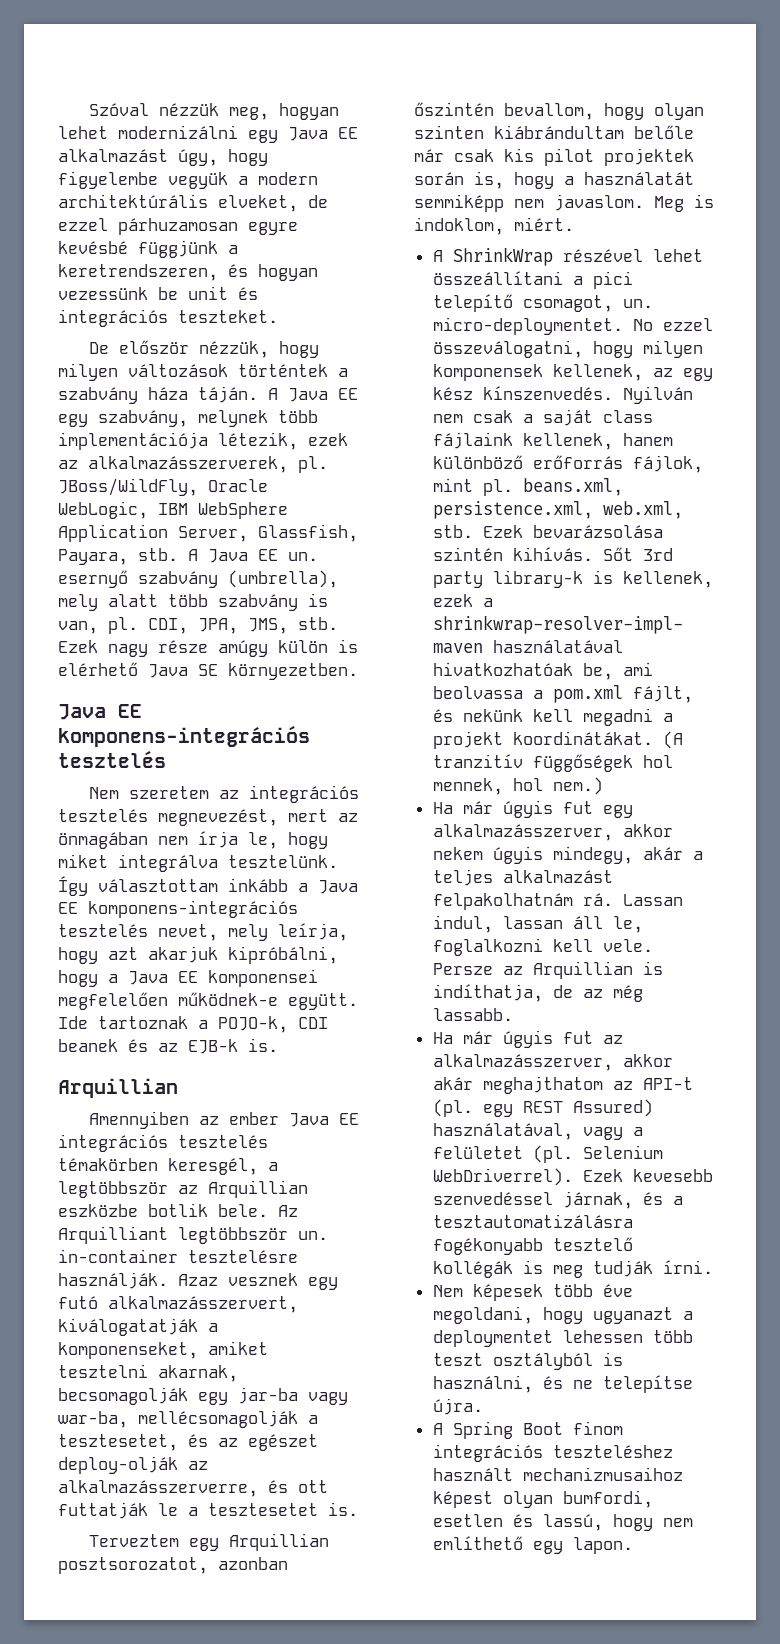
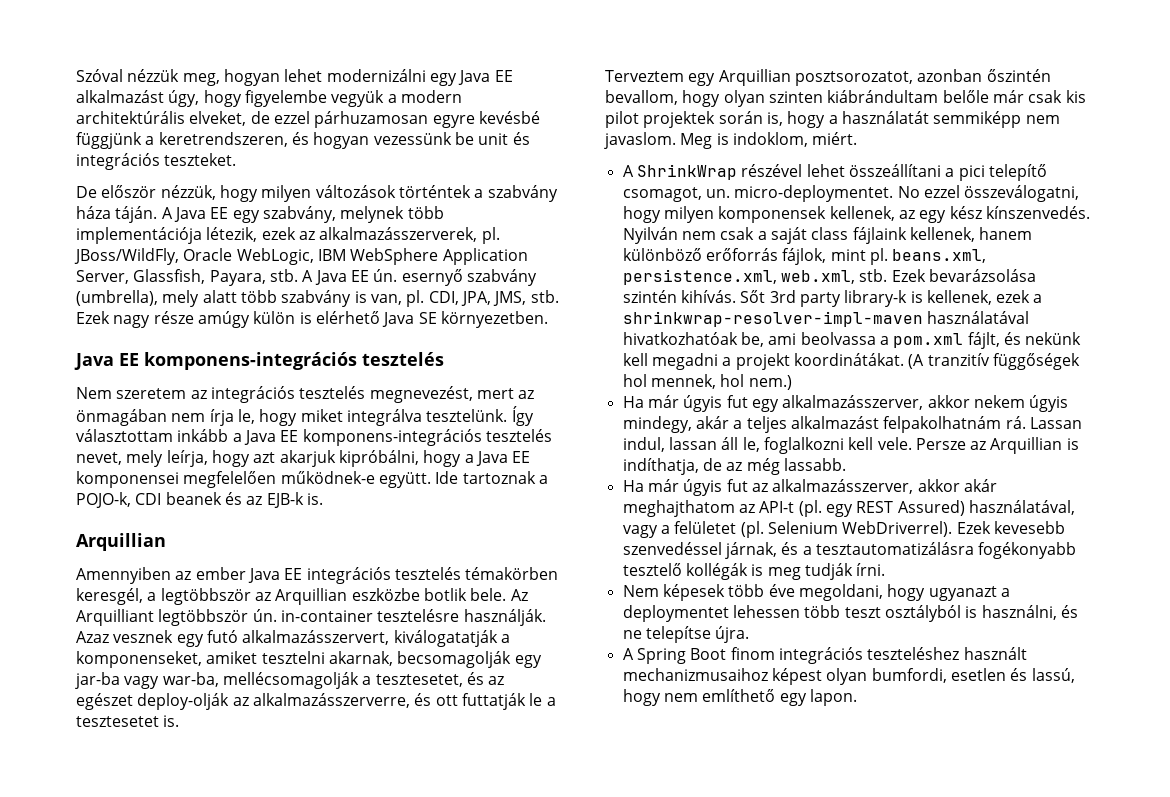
- A Java EE un. esernyő szabvány (umbrella), mely alatt több szabvány is van, pl.
+ A Java EE ún. esernyő szabvány (umbrella), mely alatt több szabvány is van, pl.
- Az Arquilliant legtöbbször un. in-container tesztelésre használják.
+ Az Arquilliant legtöbbször ún. in-container tesztelésre használják.

